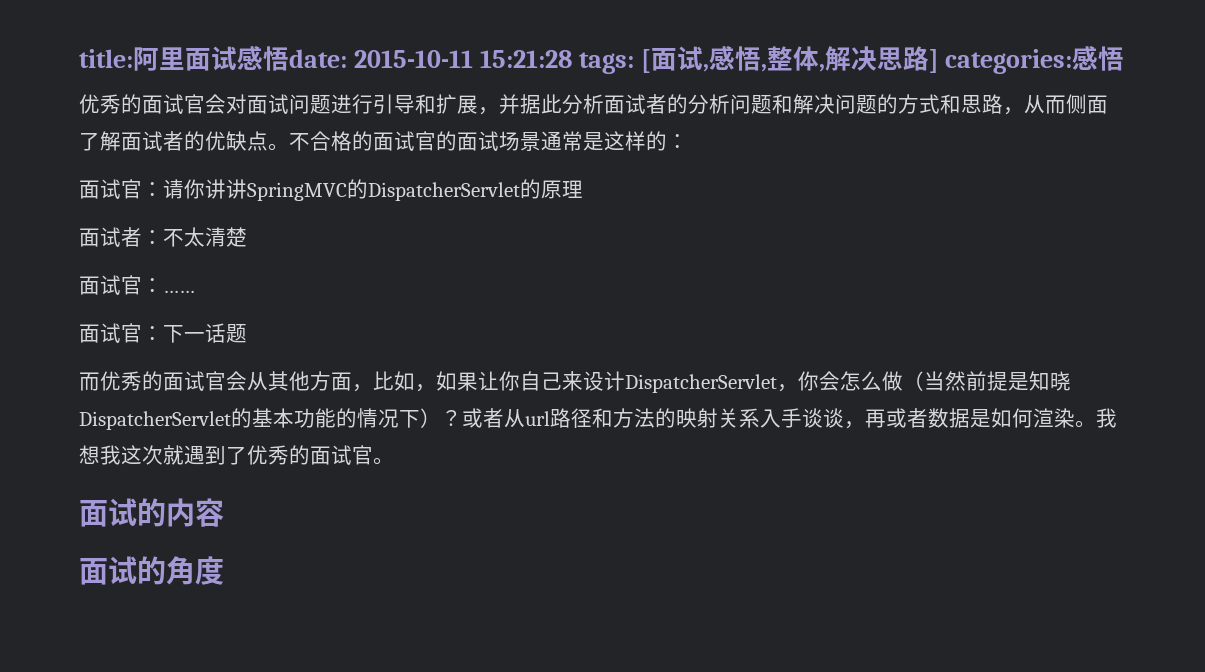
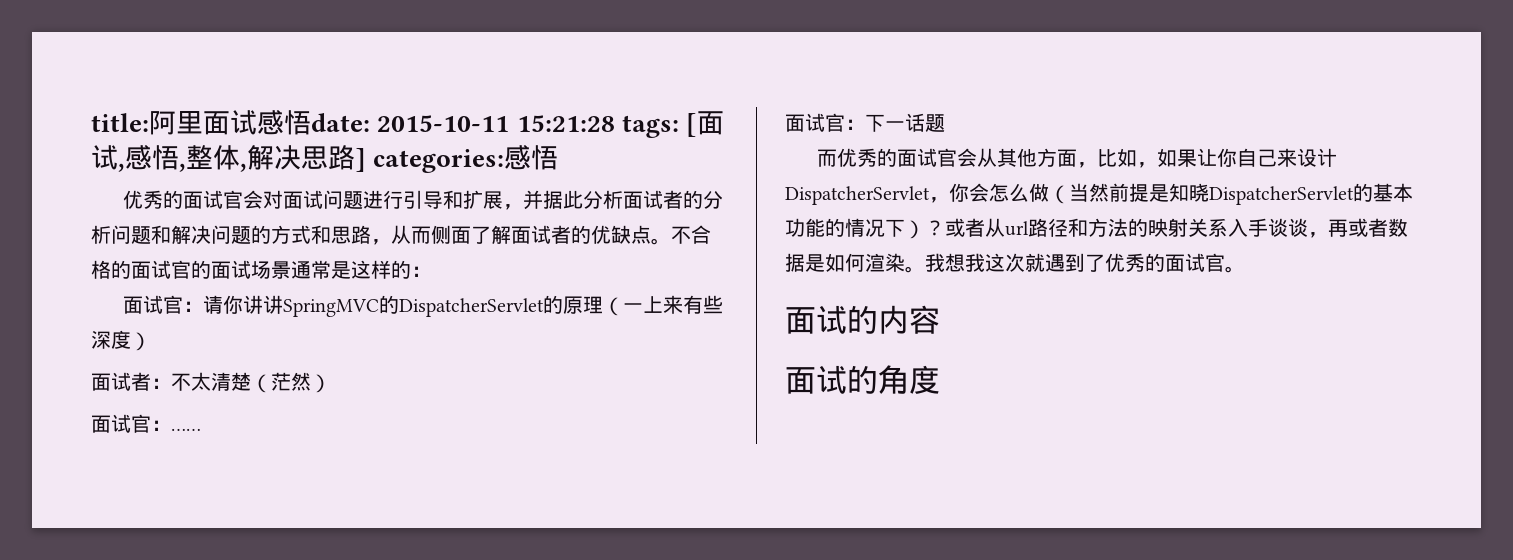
- 面试官：请你讲讲SpringMVC的DispatcherServlet的原理
+ 面试官：请你讲讲SpringMVC的DispatcherServlet的原理（一上来有些深度）
- 面试者：不太清楚
+ 面试者：不太清楚（茫然）

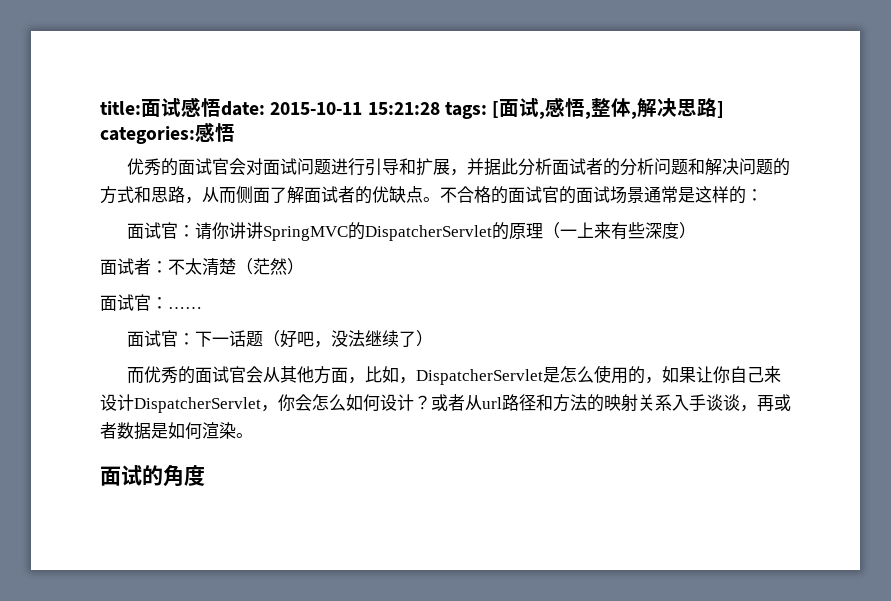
- title:阿里面试感悟date: 2015-10-11 15:21:28 tags: [面试,感悟,整体,解决思路] categories:感悟
+ title:面试感悟date: 2015-10-11 15:21:28 tags: [面试,感悟,整体,解决思路] categories:感悟
- 面试官：下一话题
+ 面试官：下一话题（好吧，没法继续了）
- 而优秀的面试官会从其他方面，比如，如果让你自己来设计DispatcherServlet，你会怎么做（当然前提是知晓DispatcherServlet的基本功能的情况下）？
+ 而优秀的面试官会从其他方面，比如，DispatcherServlet是怎么使用的，如果让你自己来设计DispatcherServlet，你会怎么如何设计？
- 我想我这次就遇到了优秀的面试官。
- 面试的内容

